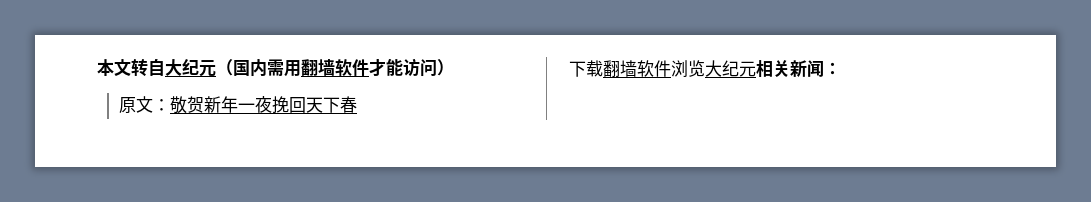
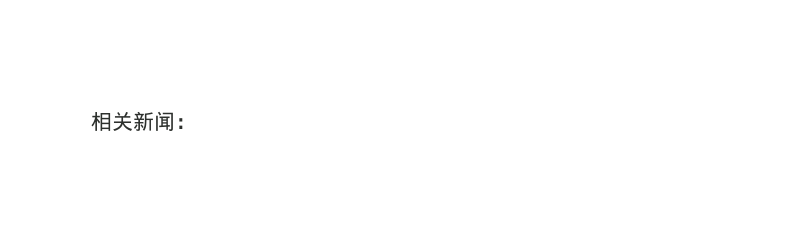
- 本文转自大纪元（国内需用翻墙软件才能访问）
- 原文：敬贺新年一夜挽回天下春
- 下载翻墙软件浏览大纪元相关新闻：
+ 相关新闻：

